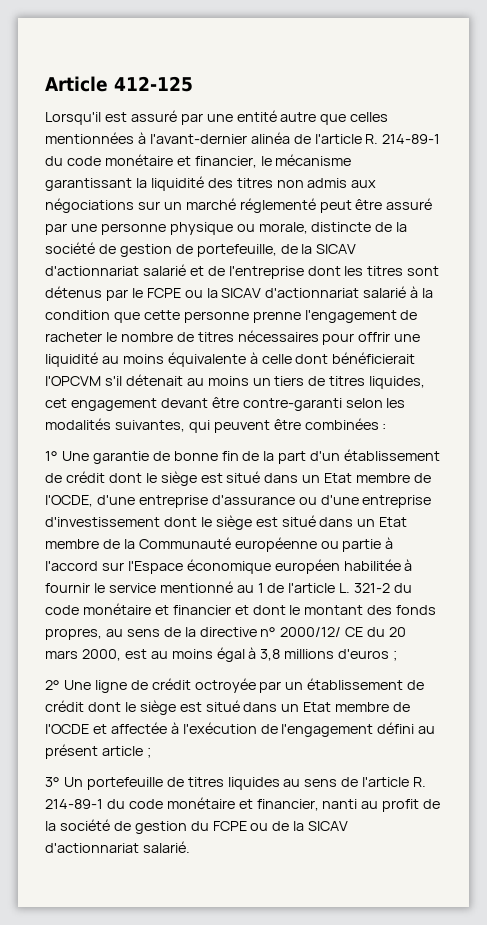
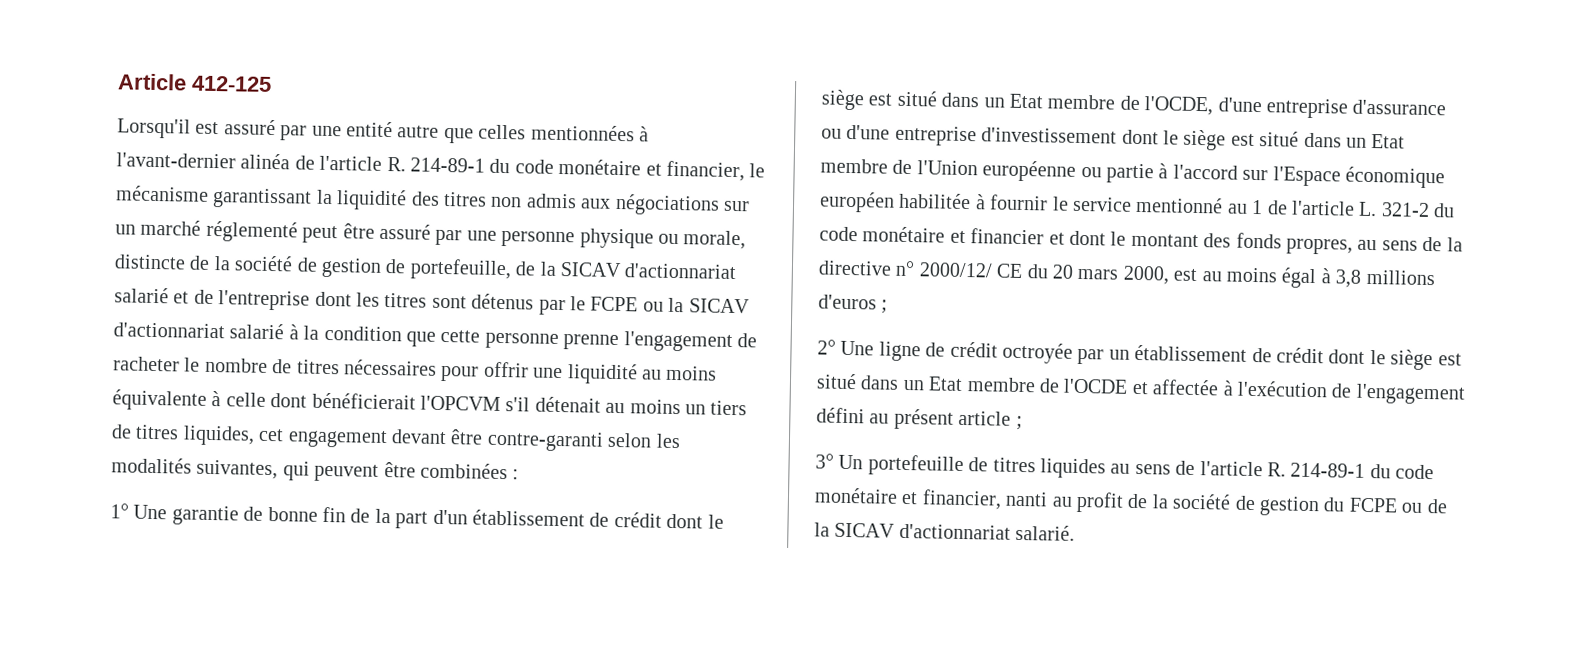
- 1° Une garantie de bonne fin de la part d'un établissement de crédit dont le siège est situé dans un Etat membre de l'OCDE, d'une entreprise d'assurance ou d'une entreprise d'investissement dont le siège est situé dans un Etat membre de la Communauté européenne ou partie à l'accord sur l'Espace économique européen habilitée à fournir le service mentionné au 1 de l'article L. 321-2 du code monétaire et financier et dont le montant des fonds propres, au sens de la directive n° 2000/12/ CE du 20 mars 2000, est au moins égal à 3,8 millions d'euros ;
+ 1° Une garantie de bonne fin de la part d'un établissement de crédit dont le siège est situé dans un Etat membre de l'OCDE, d'une entreprise d'assurance ou d'une entreprise d'investissement dont le siège est situé dans un Etat membre de l'Union européenne ou partie à l'accord sur l'Espace économique européen habilitée à fournir le service mentionné au 1 de l'article L. 321-2 du code monétaire et financier et dont le montant des fonds propres, au sens de la directive n° 2000/12/ CE du 20 mars 2000, est au moins égal à 3,8 millions d'euros ;

